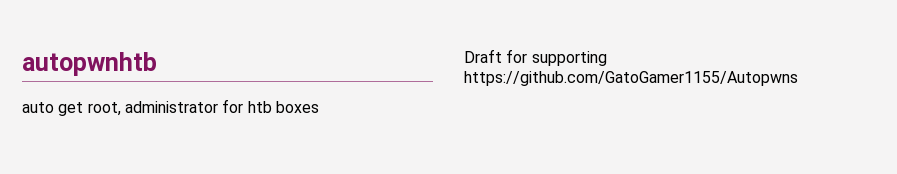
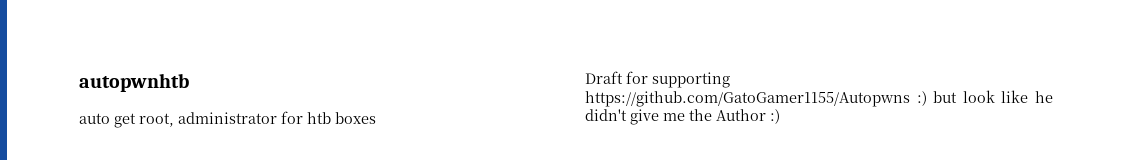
- Draft for supporting https://github.com/GatoGamer1155/Autopwns
+ Draft for supporting https://github.com/GatoGamer1155/Autopwns :) but look like he didn't give me the Author :)

